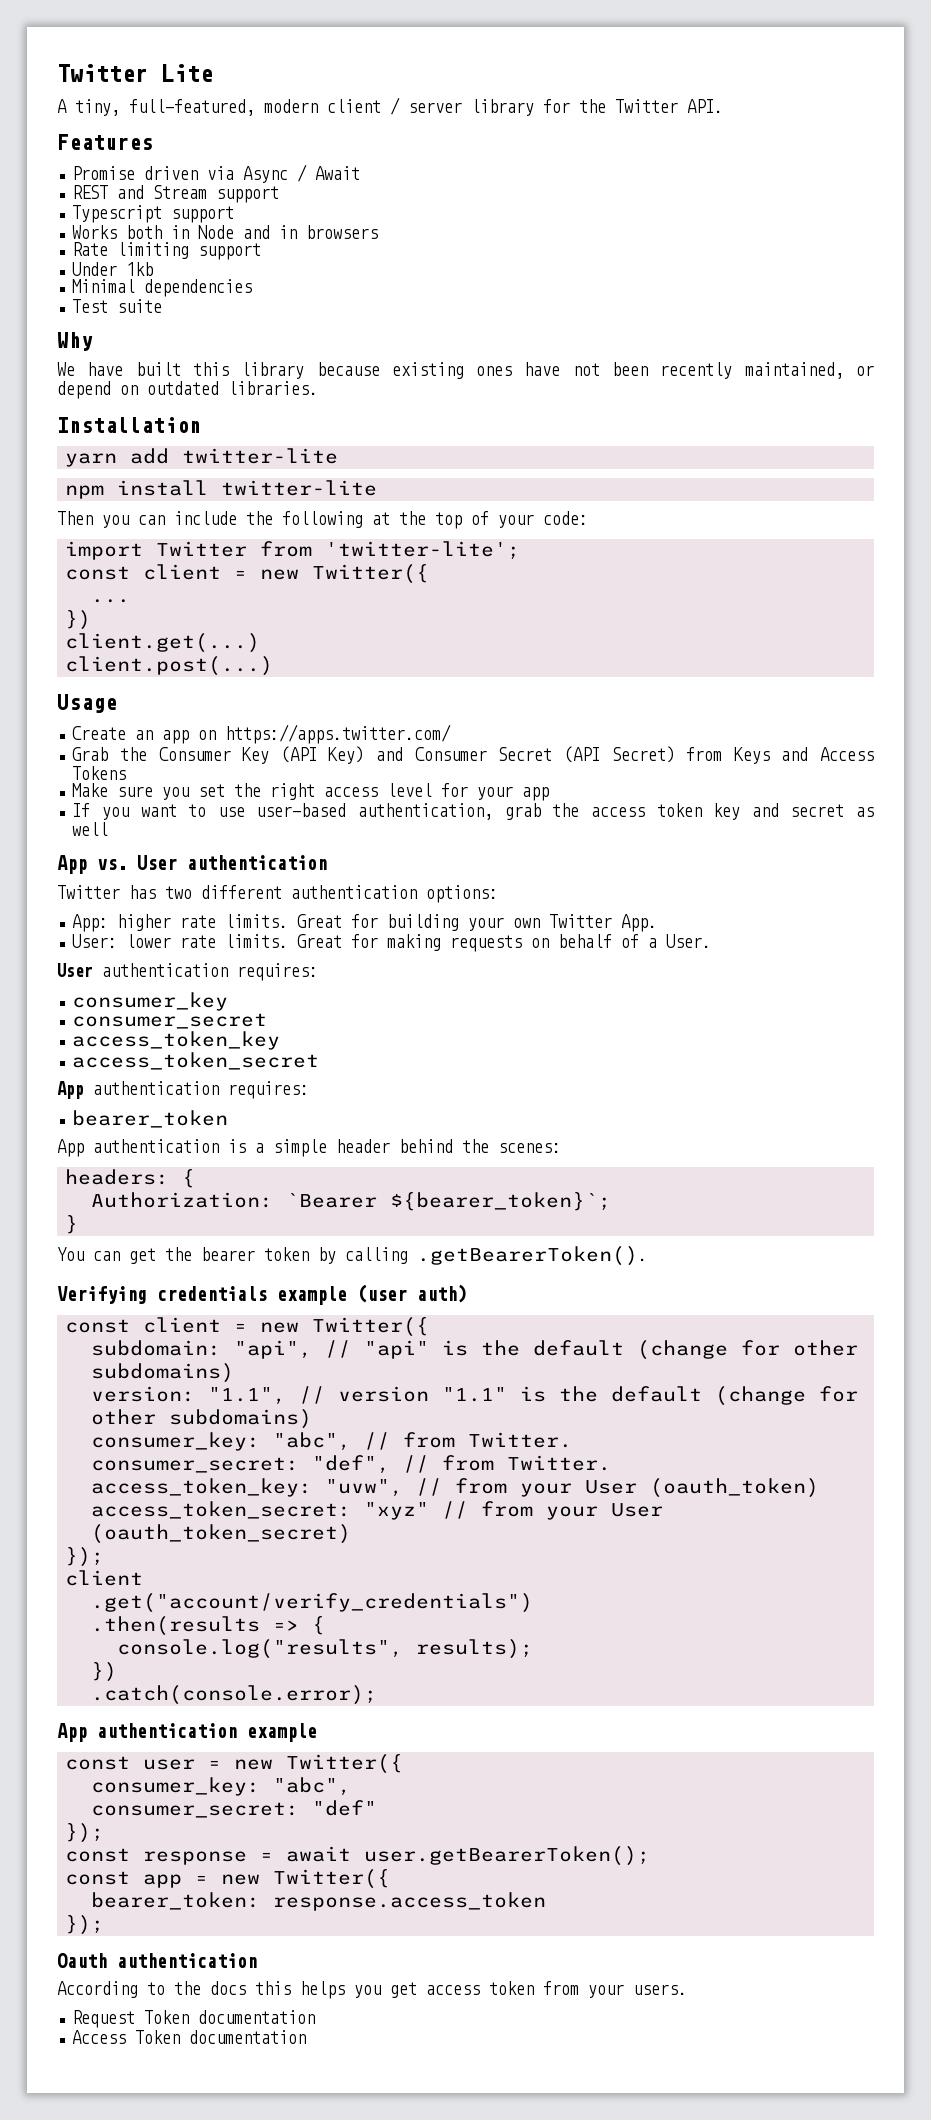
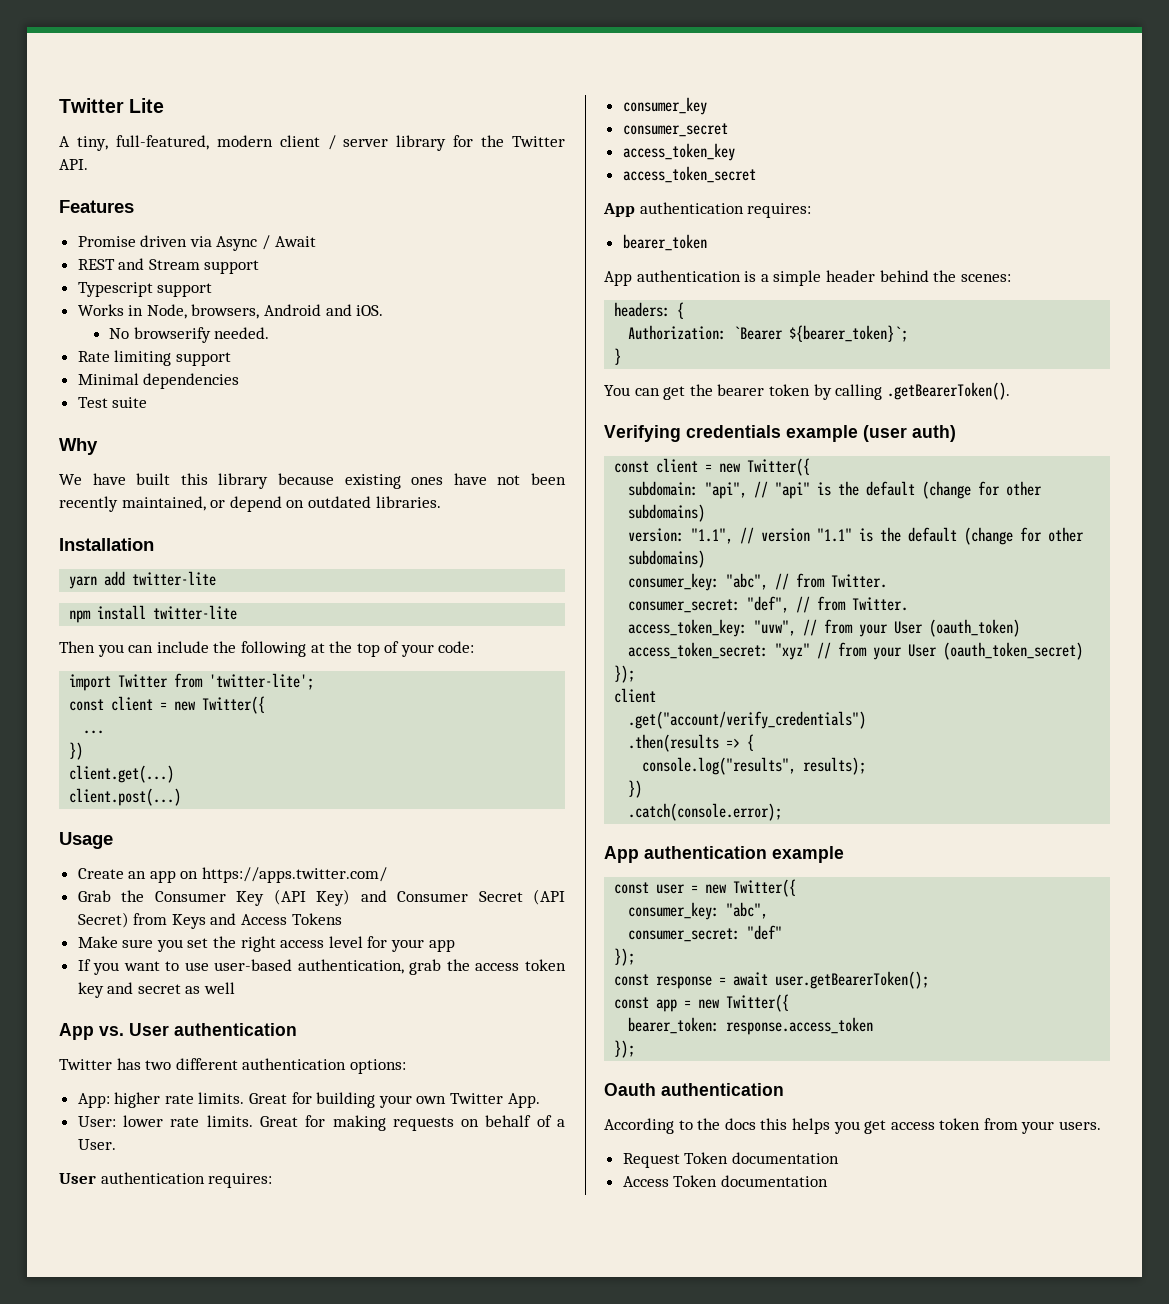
- Works both in Node and in browsers
+ Works in Node, browsers, Android and iOS.
+ No browserify needed.
- Under 1kb

